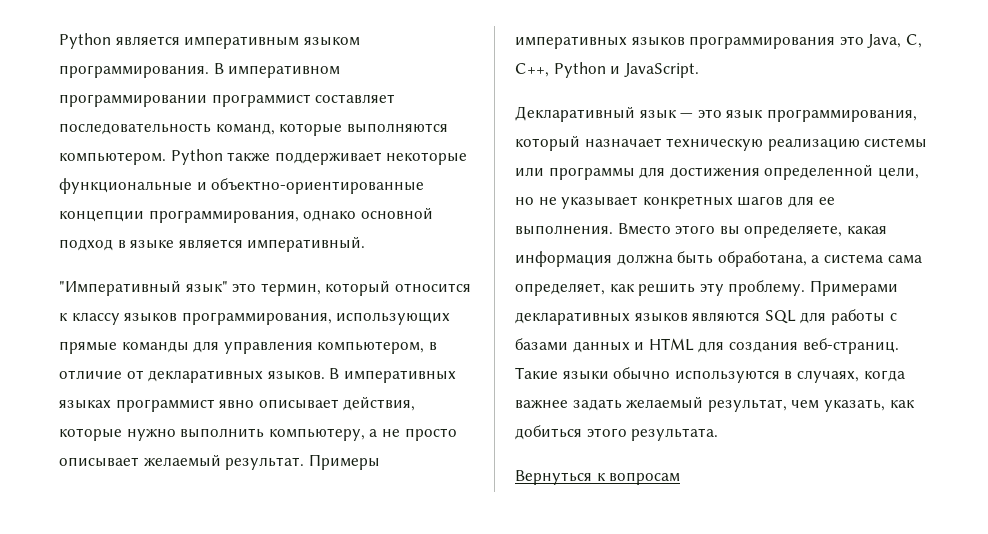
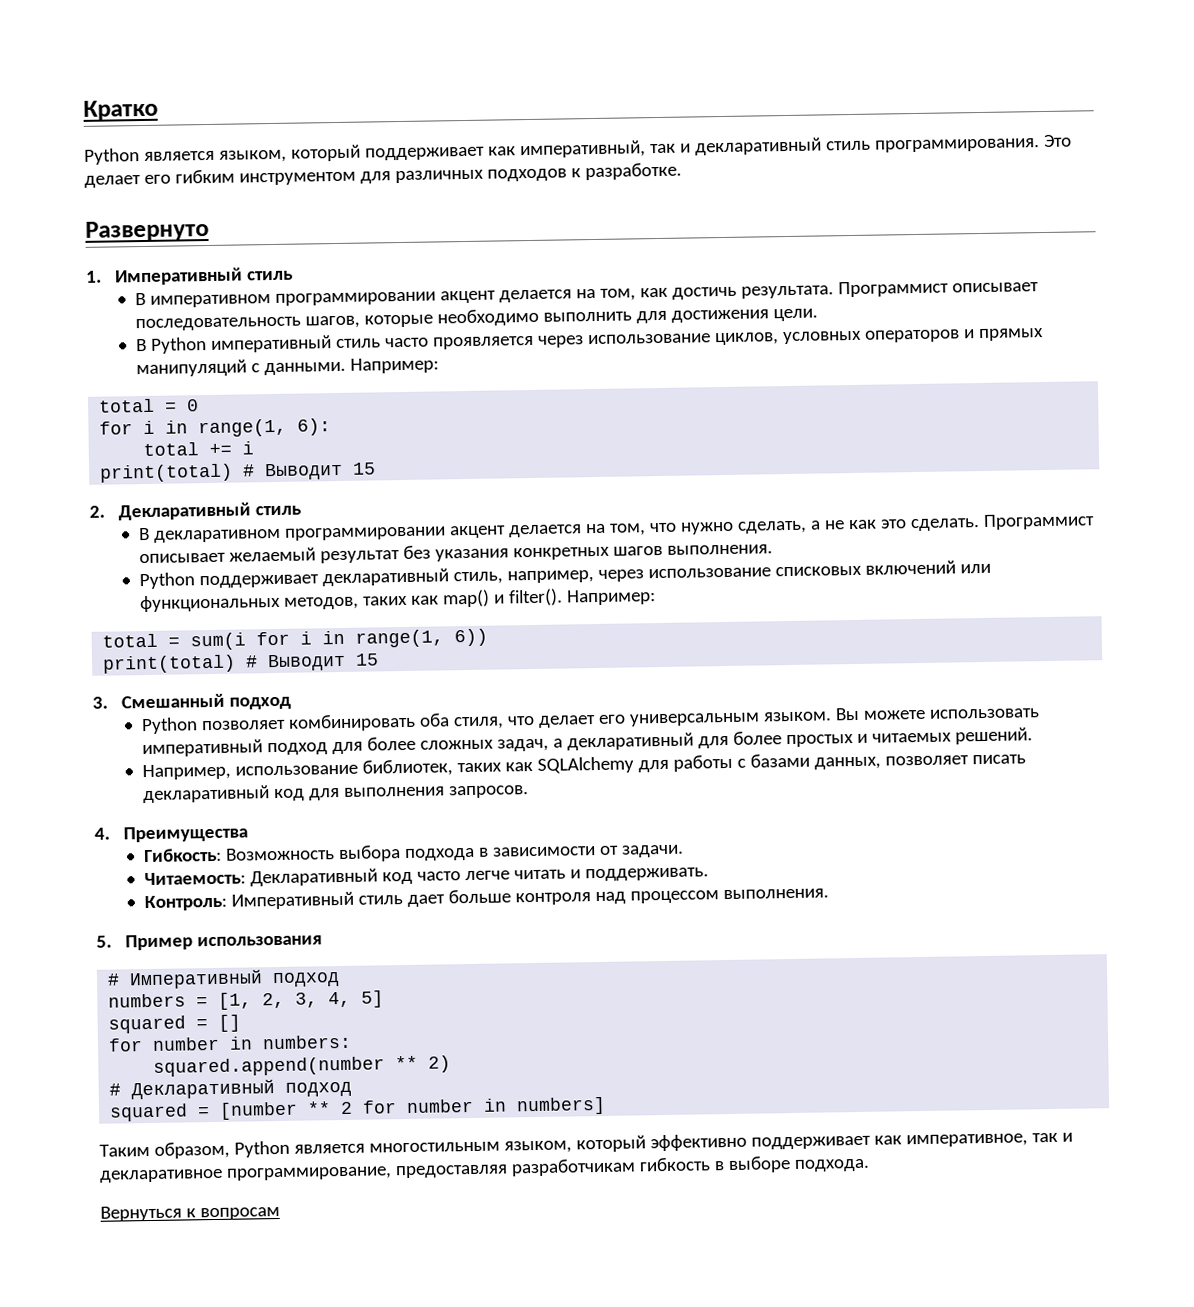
- Python является императивным языком программирования. В императивном программировании программист составляет последовательность команд, которые выполняются компьютером. Python также поддерживает некоторые функциональные и объектно-ориентированные концепции программирования, однако основной подход в языке является императивный.
- "Императивный язык" это термин, который относится к классу языков программирования, использующих прямые команды для управления компьютером, в отличие от декларативных языков. В императивных языках программист явно описывает действия, которые нужно выполнить компьютеру, а не просто описывает желаемый результат. Примеры императивных языков программирования это Java, C, C++, Python и JavaScript.
- Декларативный язык — это язык программирования, который назначает техническую реализацию системы или программы для достижения определенной цели, но не указывает конкретных шагов для ее выполнения. Вместо этого вы определяете, какая информация должна быть обработана, а система сама определяет, как решить эту проблему. Примерами декларативных языков являются SQL для работы с базами данных и HTML для создания веб-страниц. Такие языки обычно используются в случаях, когда важнее задать желаемый результат, чем указать, как добиться этого результата.
+ Кратко
+ Python является языком, который поддерживает как императивный, так и декларативный стиль программирования. Это делает его гибким инструментом для различных подходов к разработке.
+ Развернуто
+ 1. Императивный стиль
+ В императивном программировании акцент делается на том, как достичь результата. Программист описывает последовательность шагов, которые необходимо выполнить для достижения цели.
+ В Python императивный стиль часто проявляется через использование циклов, условных операторов и прямых манипуляций с данными. Например:
+ total = 0
+ for i in range(1, 6):
+ total += i
+ print(total) # Выводит 15
+ 2. Декларативный стиль
+ В декларативном программировании акцент делается на том, что нужно сделать, а не как это сделать. Программист описывает желаемый результат без указания конкретных шагов выполнения.
+ Python поддерживает декларативный стиль, например, через использование списковых включений или функциональных методов, таких как map() и filter(). Например:
+ total = sum(i for i in range(1, 6))
+ print(total) # Выводит 15
+ 3. Смешанный подход
+ Python позволяет комбинировать оба стиля, что делает его универсальным языком. Вы можете использовать императивный подход для более сложных задач, а декларативный для более простых и читаемых решений.
+ Например, использование библиотек, таких как SQLAlchemy для работы с базами данных, позволяет писать декларативный код для выполнения запросов.
+ 4. Преимущества
+ Гибкость: Возможность выбора подхода в зависимости от задачи.
+ Читаемость: Декларативный код часто легче читать и поддерживать.
+ Контроль: Императивный стиль дает больше контроля над процессом выполнения.
+ 5. Пример использования
+ # Императивный подход
+ numbers = [1, 2, 3, 4, 5]
+ squared = []
+ for number in numbers:
+ squared.append(number ** 2)
+ # Декларативный подход
+ squared = [number ** 2 for number in numbers]
+ Таким образом, Python является многостильным языком, который эффективно поддерживает как императивное, так и декларативное программирование, предоставляя разработчикам гибкость в выборе подхода.

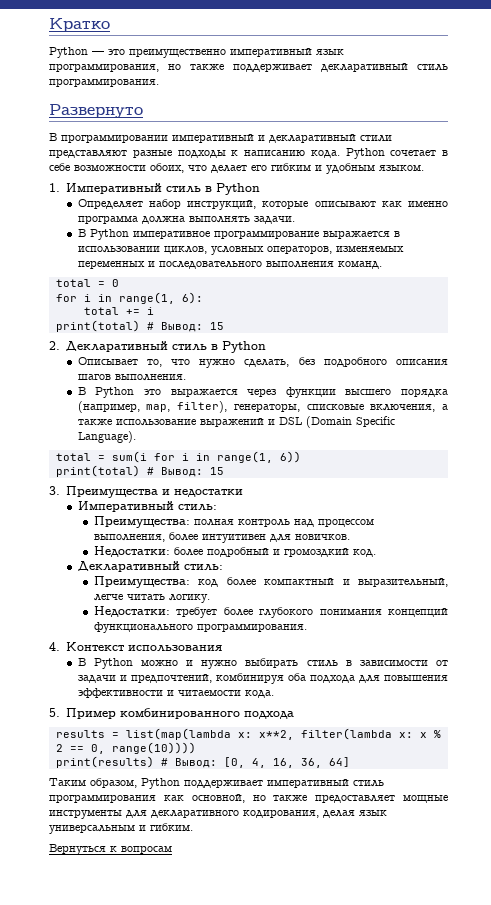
- Python является языком, который поддерживает как императивный, так и декларативный стиль программирования. Это делает его гибким инструментом для различных подходов к разработке.
+ Python — это преимущественно императивный язык программирования, но также поддерживает декларативный стиль программирования.
  Развернуто
- 1. Императивный стиль
- В императивном программировании акцент делается на том, как достичь результата. Программист описывает последовательность шагов, которые необходимо выполнить для достижения цели.
- В Python императивный стиль часто проявляется через использование циклов, условных операторов и прямых манипуляций с данными. Например:
+ В программировании императивный и декларативный стили представляют разные подходы к написанию кода. Python сочетает в себе возможности обоих, что делает его гибким и удобным языком.
+ 1. Императивный стиль в Python
+ Определяет набор инструкций, которые описывают как именно программа должна выполнять задачи.
+ В Python императивное программирование выражается в использовании циклов, условных операторов, изменяемых переменных и последовательного выполнения команд.
  total += i
- print(total) # Выводит 15
+ print(total) # Вывод: 15
- 2. Декларативный стиль
- В декларативном программировании акцент делается на том, что нужно сделать, а не как это сделать. Программист описывает желаемый результат без указания конкретных шагов выполнения.
- Python поддерживает декларативный стиль, например, через использование списковых включений или функциональных методов, таких как map() и filter(). Например:
+ 2. Декларативный стиль в Python
+ Описывает то, что нужно сделать, без подробного описания шагов выполнения.
+ В Python это выражается через функции высшего порядка (например, map, filter), генераторы, списковые включения, а также использование выражений и DSL (Domain Specific Language).
  total = sum(i for i in range(1, 6))
- print(total) # Выводит 15
+ print(total) # Вывод: 15
- 3. Смешанный подход
- Python позволяет комбинировать оба стиля, что делает его универсальным языком. Вы можете использовать императивный подход для более сложных задач, а декларативный для более простых и читаемых решений.
- Например, использование библиотек, таких как SQLAlchemy для работы с базами данных, позволяет писать декларативный код для выполнения запросов.
- 4. Преимущества
- Гибкость: Возможность выбора подхода в зависимости от задачи.
- Читаемость: Декларативный код часто легче читать и поддерживать.
- Контроль: Императивный стиль дает больше контроля над процессом выполнения.
- 5. Пример использования
- # Императивный подход
- numbers = [1, 2, 3, 4, 5]
- squared = []
- for number in numbers:
- squared.append(number ** 2)
- # Декларативный подход
- squared = [number ** 2 for number in numbers]
- Таким образом, Python является многостильным языком, который эффективно поддерживает как императивное, так и декларативное программирование, предоставляя разработчикам гибкость в выборе подхода.
+ 3. Преимущества и недостатки
+ Императивный стиль:
+ Преимущества: полная контроль над процессом выполнения, более интуитивен для новичков.
+ Недостатки: более подробный и громоздкий код.
+ Декларативный стиль:
+ Преимущества: код более компактный и выразительный, легче читать логику.
+ Недостатки: требует более глубокого понимания концепций функционального программирования.
+ 4. Контекст использования
+ В Python можно и нужно выбирать стиль в зависимости от задачи и предпочтений, комбинируя оба подхода для повышения эффективности и читаемости кода.
+ 5. Пример комбинированного подхода
+ results = list(map(lambda x: x**2, filter(lambda x: x % 2 == 0, range(10))))
+ print(results) # Вывод: [0, 4, 16, 36, 64]
+ Таким образом, Python поддерживает императивный стиль программирования как основной, но также предоставляет мощные инструменты для декларативного кодирования, делая язык универсальным и гибким.

